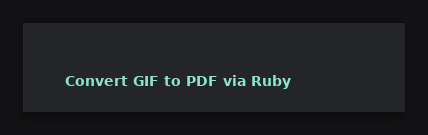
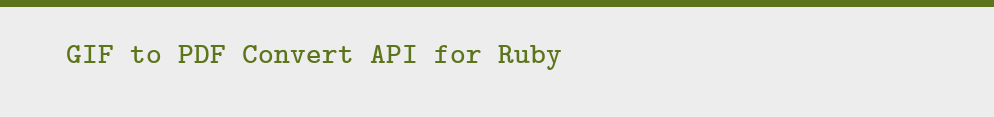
- Convert GIF to PDF via Ruby
+ GIF to PDF Convert API for Ruby

